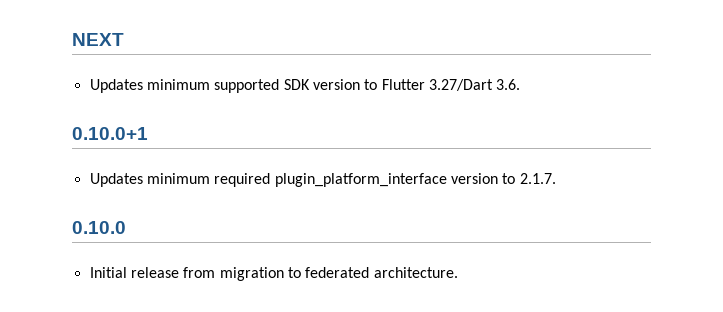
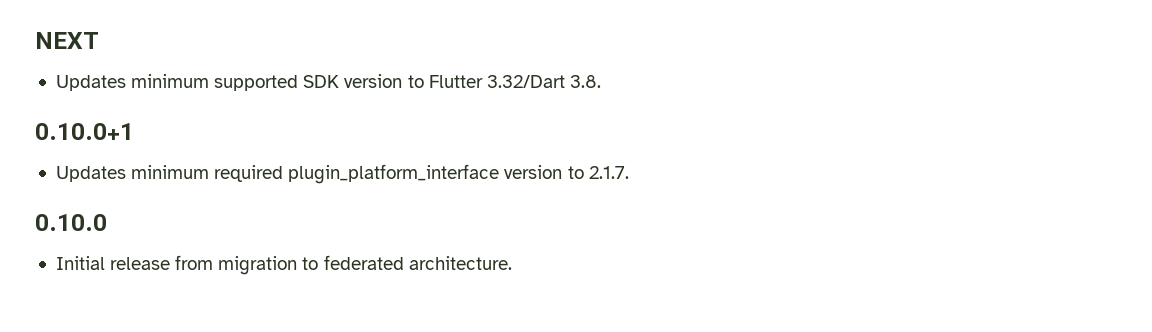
- Updates minimum supported SDK version to Flutter 3.27/Dart 3.6.
+ Updates minimum supported SDK version to Flutter 3.32/Dart 3.8.

